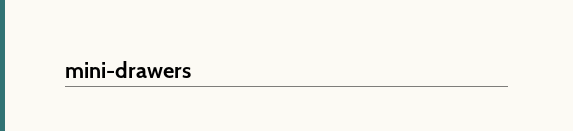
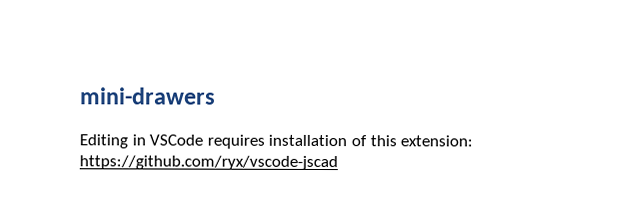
+ Editing in VSCode requires installation of this extension: https://github.com/ryx/vscode-jscad

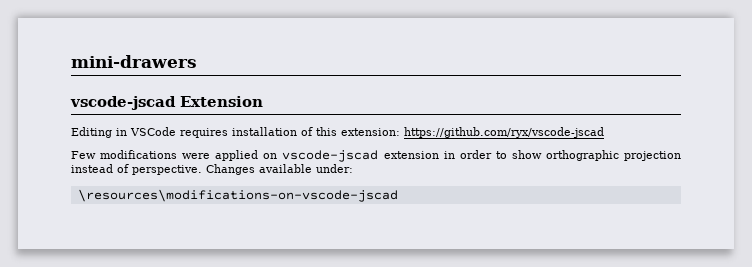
+ vscode-jscad Extension
+ Few modifications were applied on vscode-jscad extension in order to show orthographic projection instead of perspective. Changes available under:
+ \resources\modifications-on-vscode-jscad

